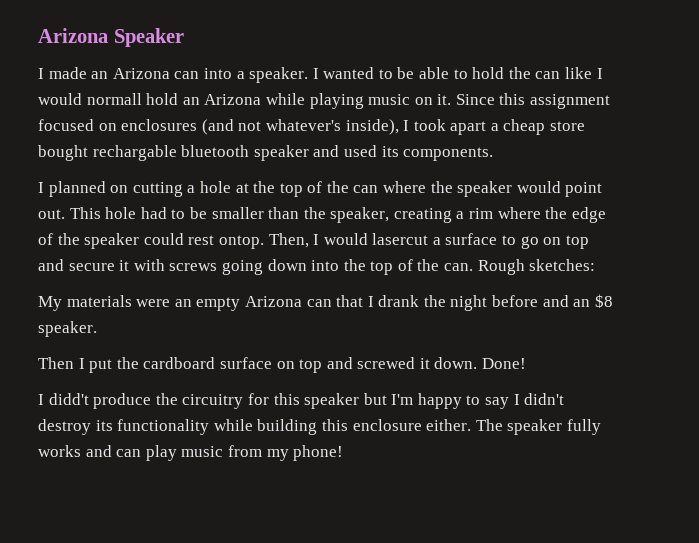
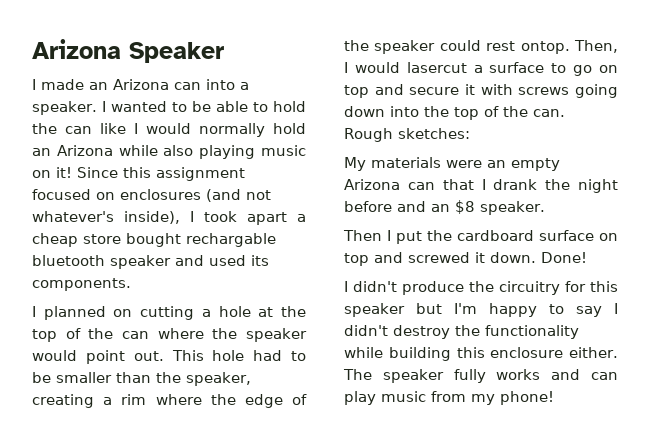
- I wanted to be able to hold the can like I would normall hold an Arizona while playing music on it.
+ I wanted to be able to hold the can like I would normally hold an Arizona while also playing music on it!
- I didd't produce the circuitry for this speaker but I'm happy to say I didn't destroy its functionality while building this enclosure either.
+ I didn't produce the circuitry for this speaker but I'm happy to say I didn't destroy the functionality while building this enclosure either.

